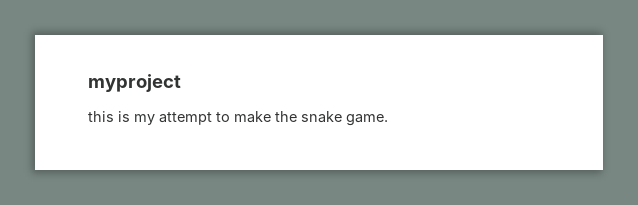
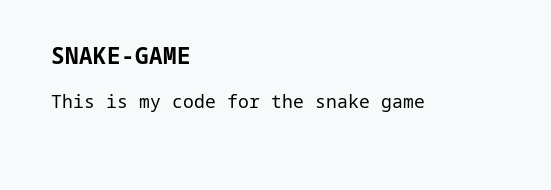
- myproject
- this is my attempt to make the snake game.
+ SNAKE-GAME
+ This is my code for the snake game

